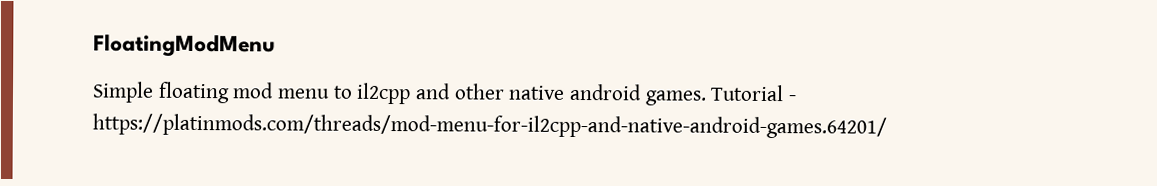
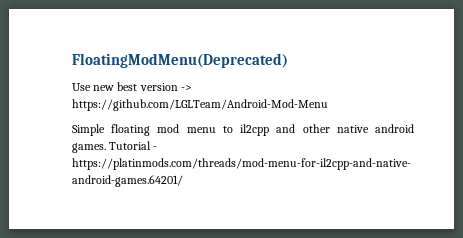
- FloatingModMenu
+ FloatingModMenu(Deprecated)
+ Use new best version -> https://github.com/LGLTeam/Android-Mod-Menu

